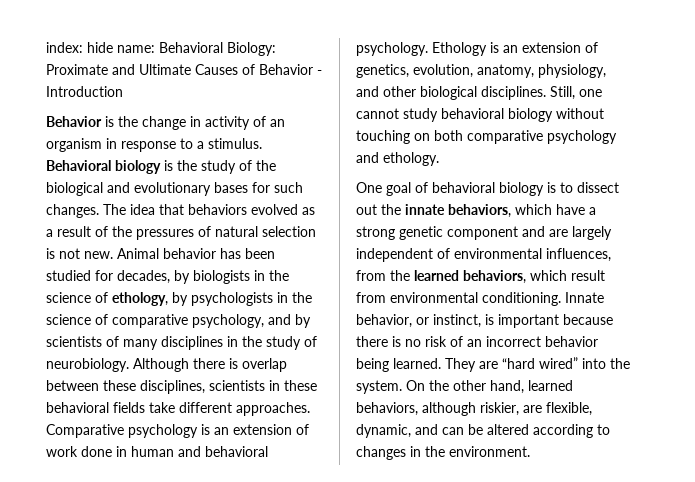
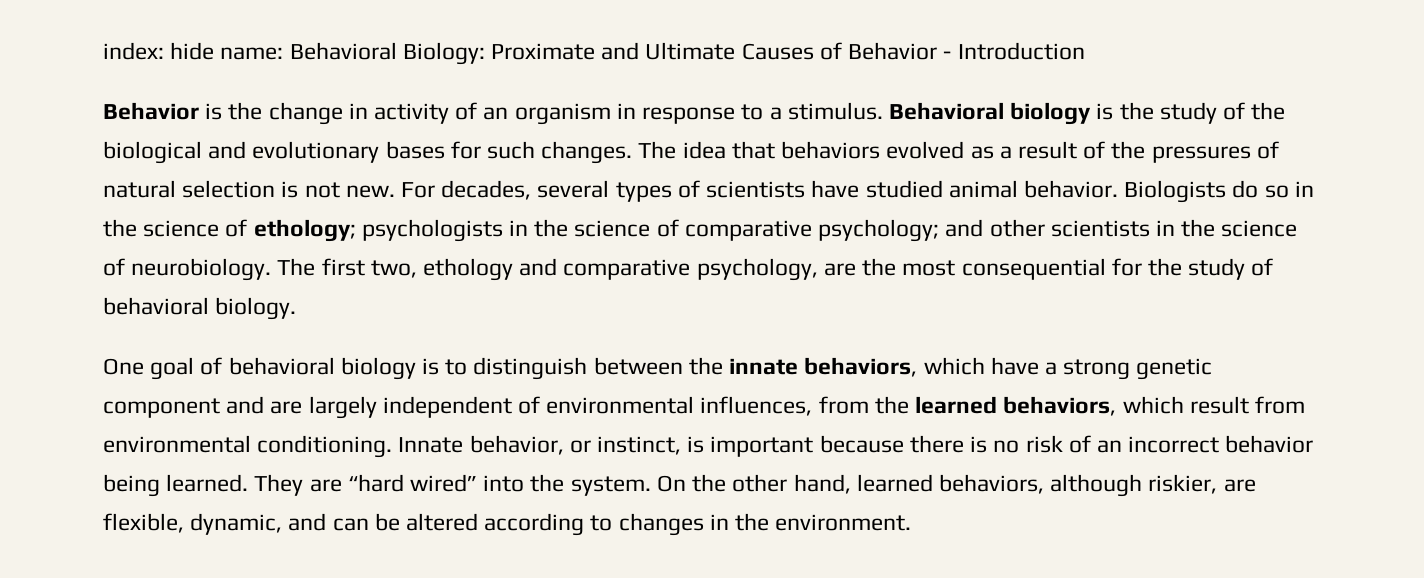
- Animal behavior has been studied for decades, by biologists in the science of ethology, by psychologists in the science of comparative psychology, and by scientists of many disciplines in the study of neurobiology. Although there is overlap between these disciplines, scientists in these behavioral fields take different approaches. Comparative psychology is an extension of work done in human and behavioral psychology. Ethology is an extension of genetics, evolution, anatomy, physiology, and other biological disciplines. Still, one cannot study behavioral biology without touching on both comparative psychology and ethology.
+ For decades, several types of scientists have studied animal behavior. Biologists do so in the science of ethology; psychologists in the science of comparative psychology; and other scientists in the science of neurobiology. The first two, ethology and comparative psychology, are the most consequential for the study of behavioral biology.
- One goal of behavioral biology is to dissect out the innate behaviors, which have a strong genetic component and are largely independent of environmental influences, from the learned behaviors, which result from environmental conditioning.
+ One goal of behavioral biology is to distinguish between the innate behaviors, which have a strong genetic component and are largely independent of environmental influences, from the learned behaviors, which result from environmental conditioning.

